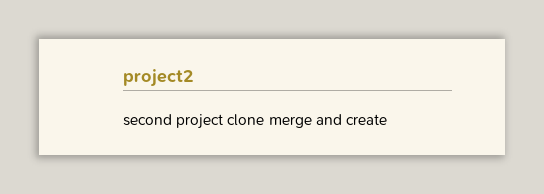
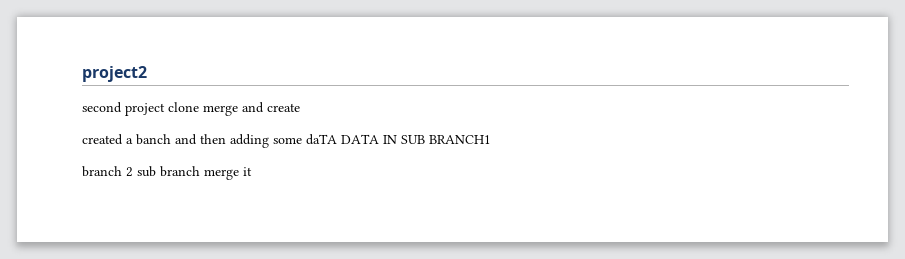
+ created a banch and then adding some daTA DATA IN SUB BRANCH1
+ branch 2 sub branch merge it

